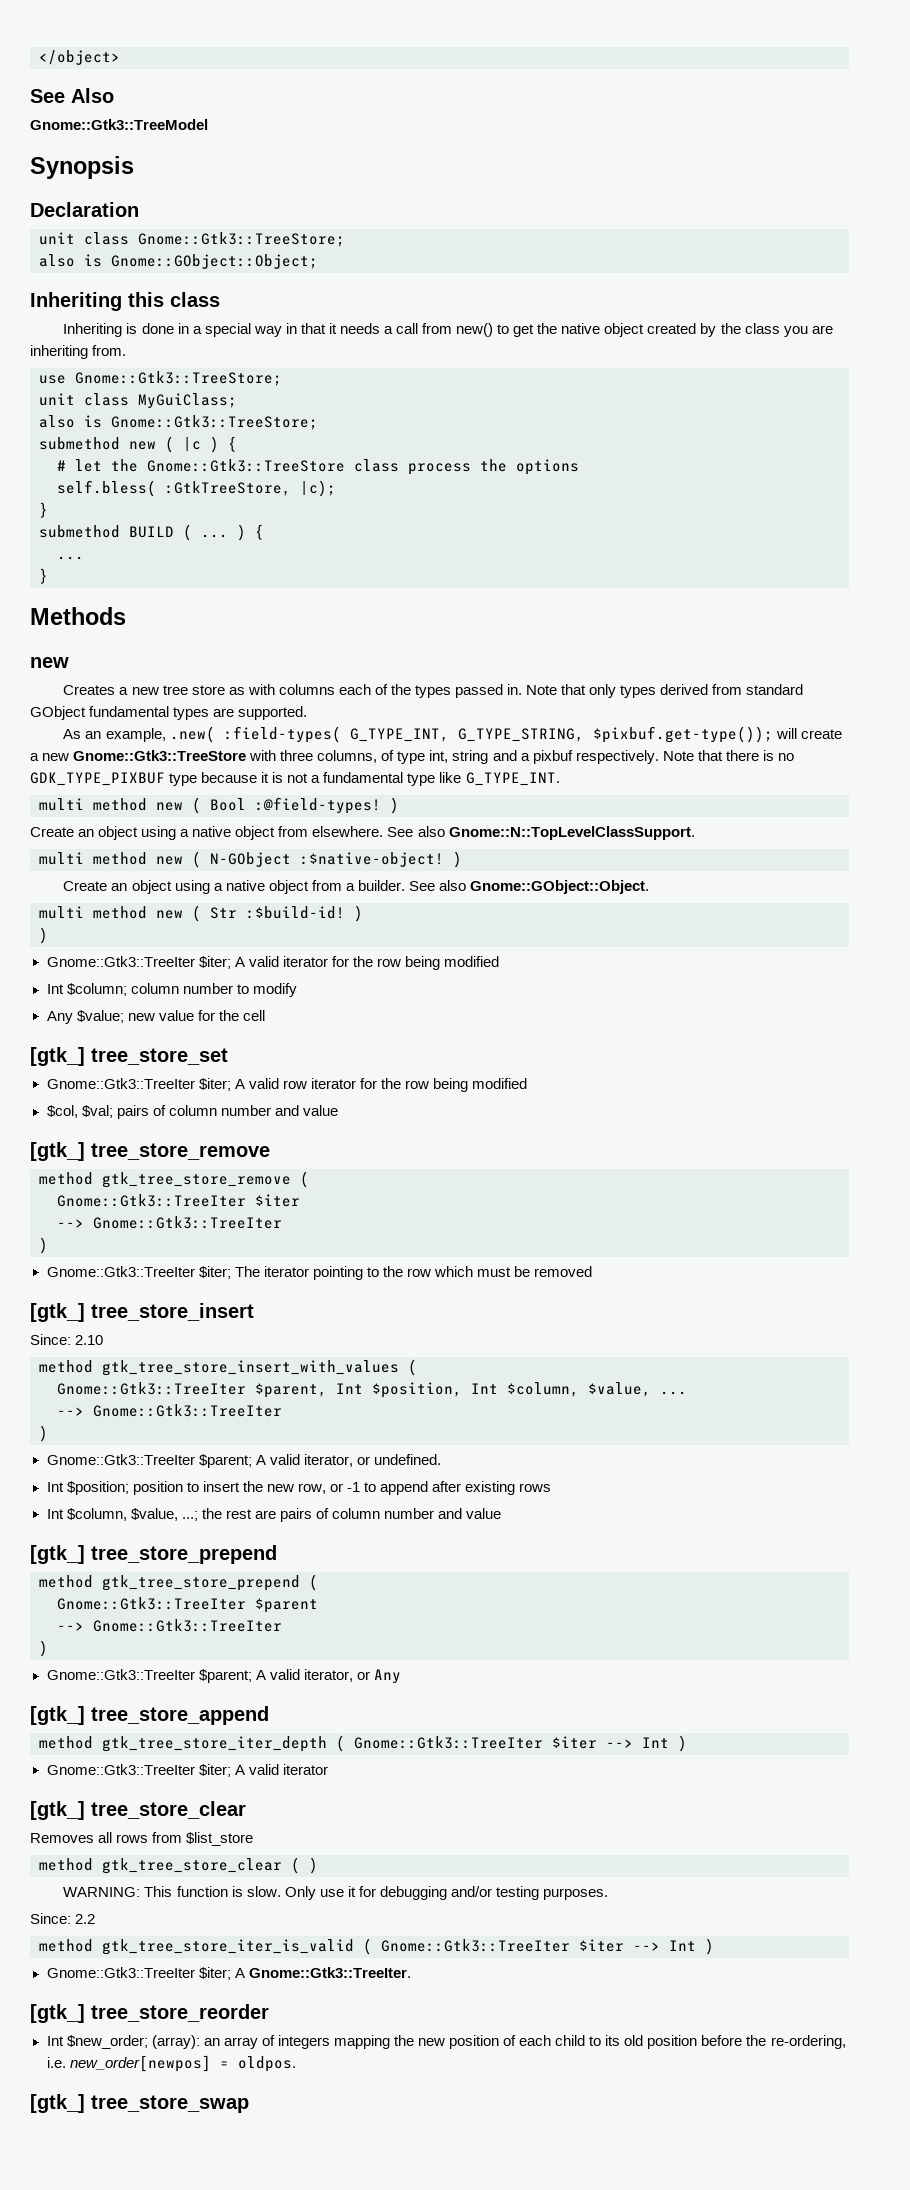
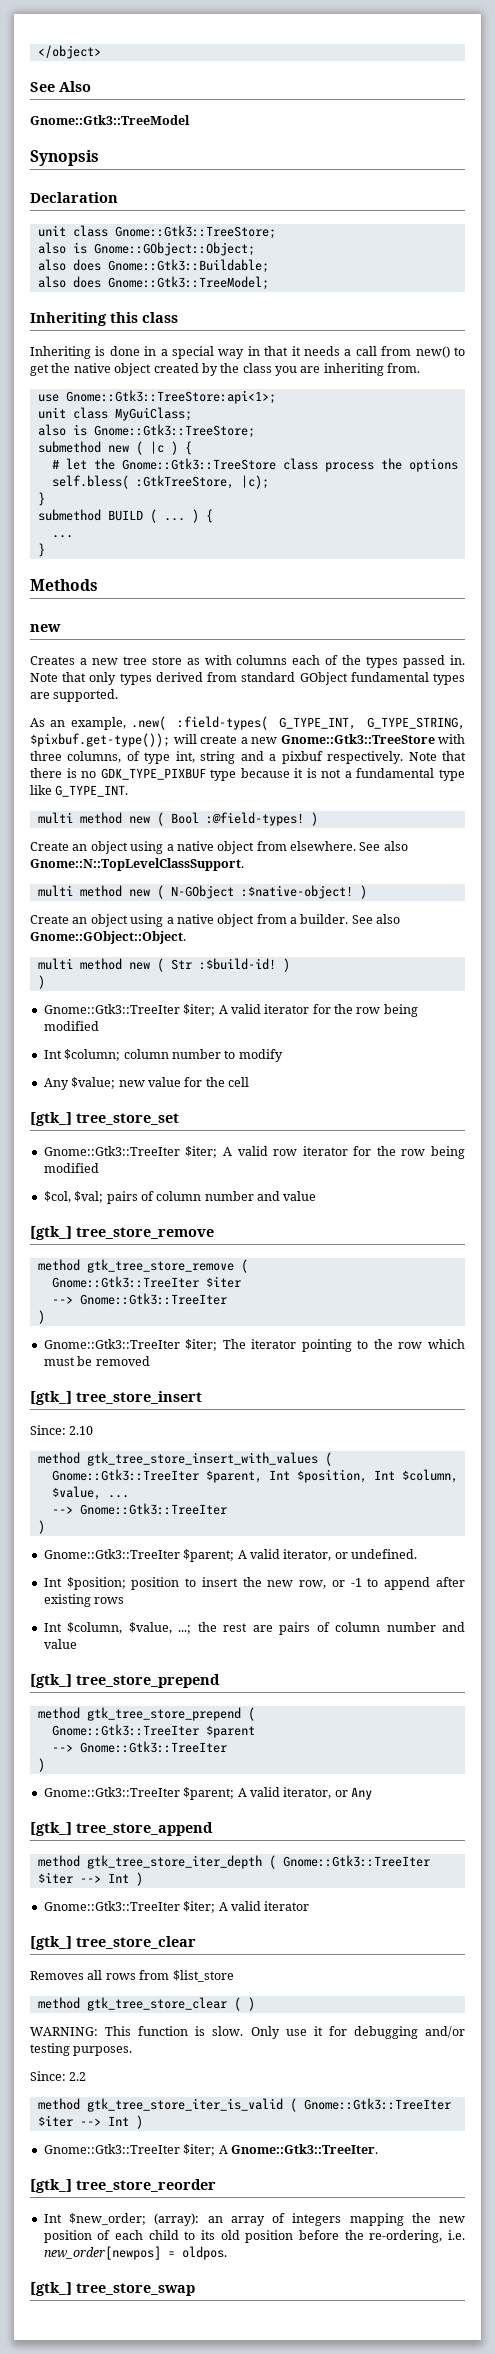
+ also does Gnome::Gtk3::Buildable;
+ also does Gnome::Gtk3::TreeModel;
- use Gnome::Gtk3::TreeStore;
+ use Gnome::Gtk3::TreeStore:api<1>;

